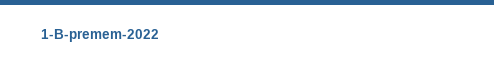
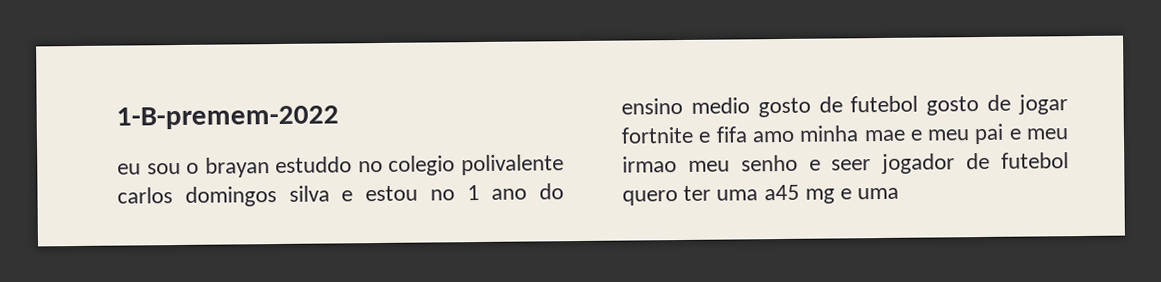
+ eu sou o brayan estuddo no colegio polivalente carlos domingos silva e estou no 1 ano do ensino medio gosto de futebol gosto de jogar fortnite e fifa amo minha mae e meu pai e meu irmao meu senho e seer jogador de futebol quero ter uma a45 mg e uma

